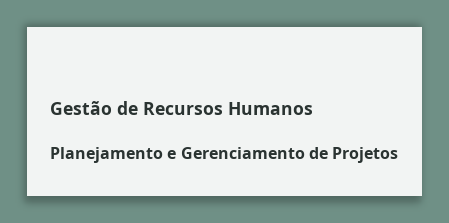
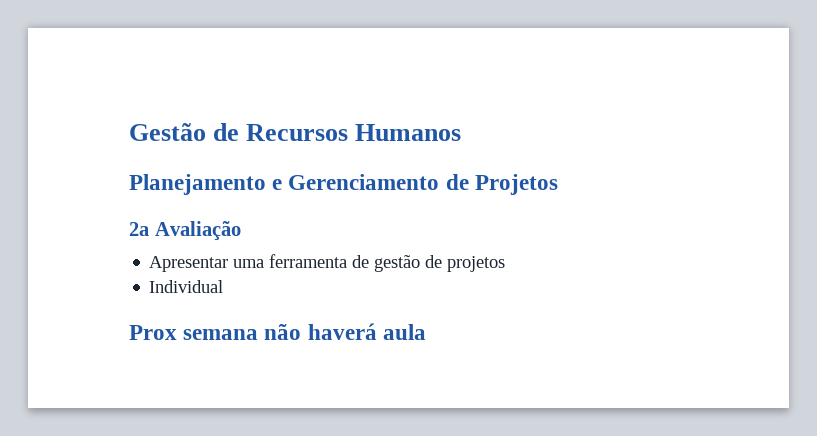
+ 2a Avaliação
+ Apresentar uma ferramenta de gestão de projetos
+ Individual
+ Prox semana não haverá aula

